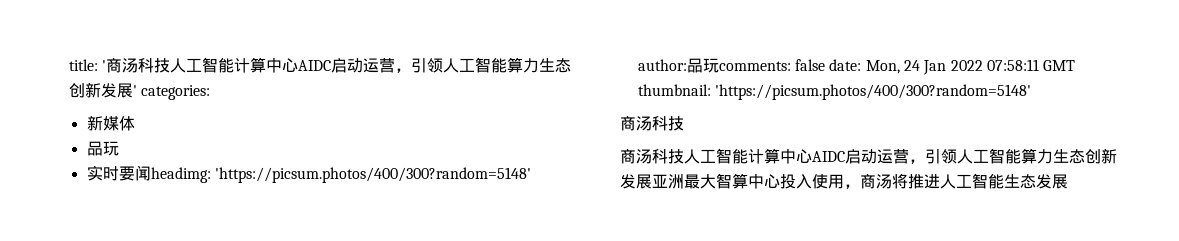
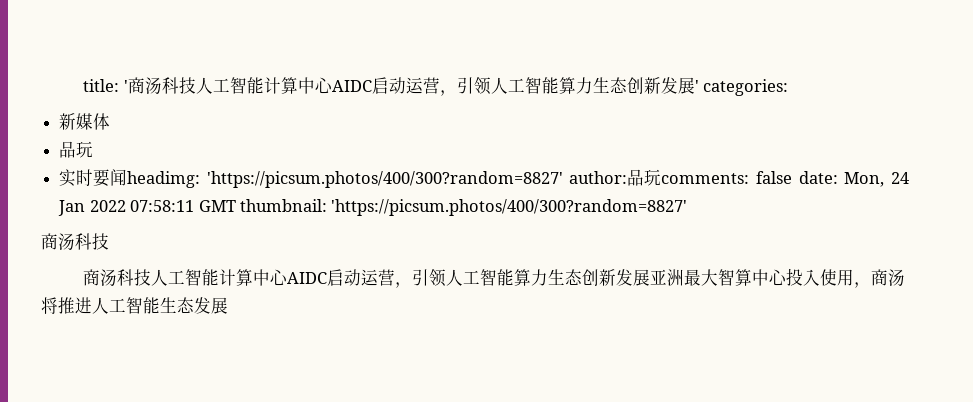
- 实时要闻headimg: 'https://picsum.photos/400/300?random=5148' author:品玩comments: false date: Mon, 24 Jan 2022 07:58:11 GMT thumbnail: 'https://picsum.photos/400/300?random=5148'
+ 实时要闻headimg: 'https://picsum.photos/400/300?random=8827' author:品玩comments: false date: Mon, 24 Jan 2022 07:58:11 GMT thumbnail: 'https://picsum.photos/400/300?random=8827'

